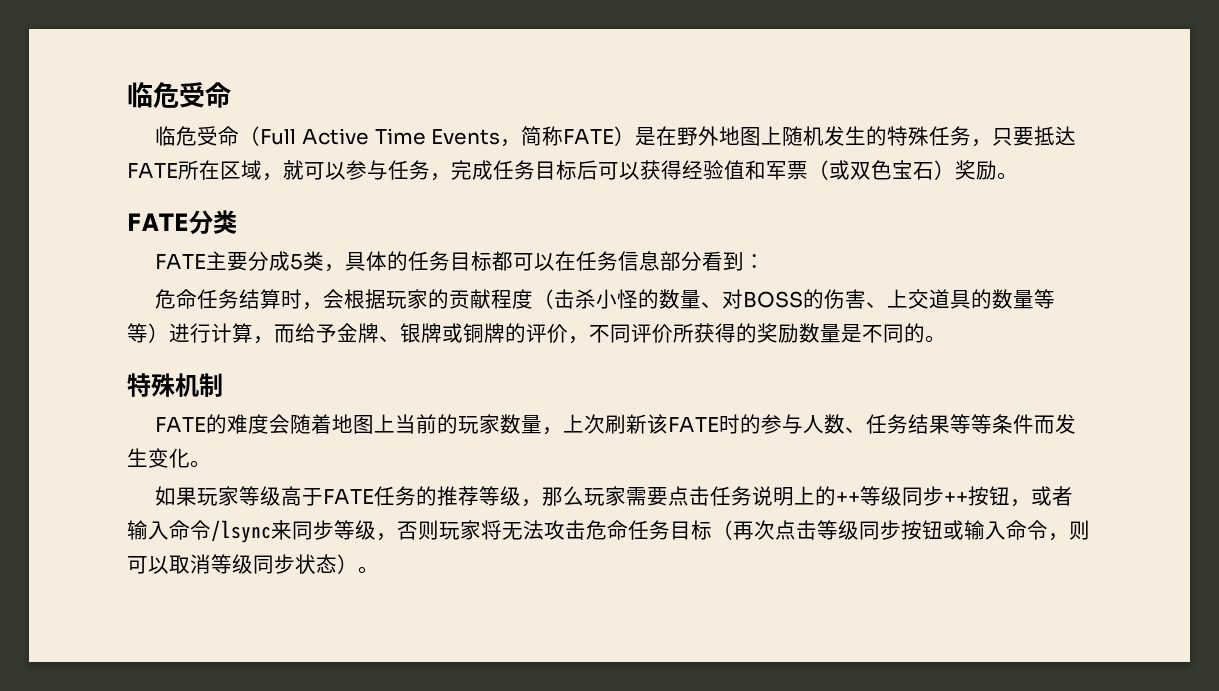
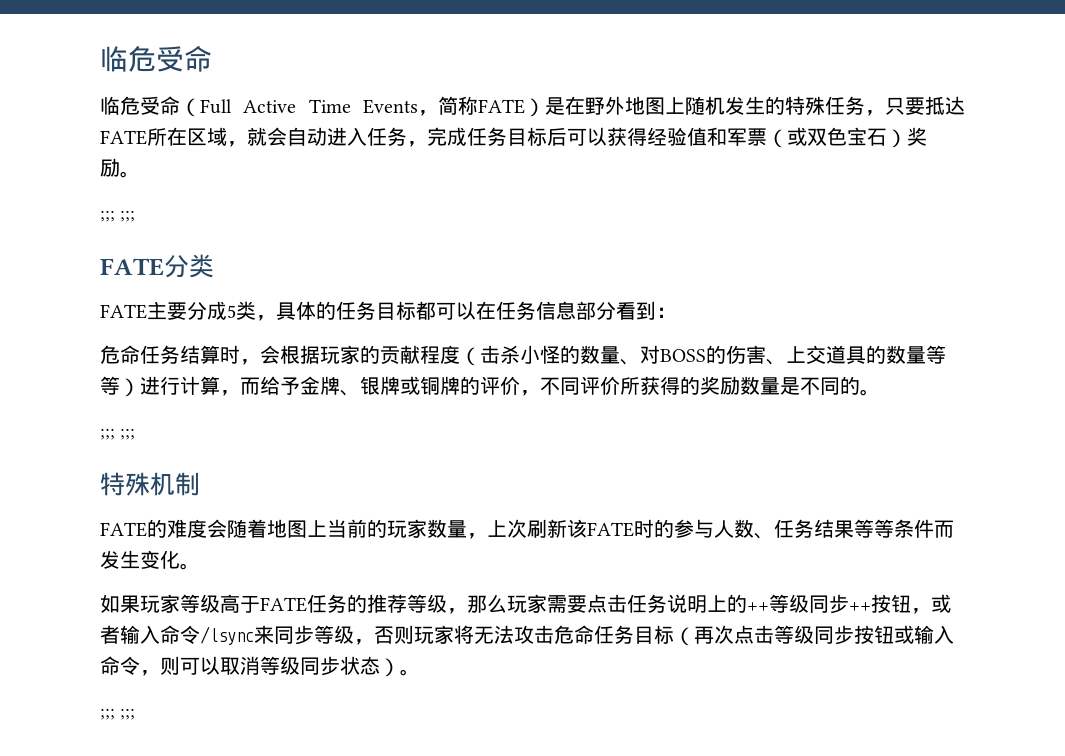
- 临危受命（Full Active Time Events，简称FATE）是在野外地图上随机发生的特殊任务，只要抵达FATE所在区域，就可以参与任务，完成任务目标后可以获得经验值和军票（或双色宝石）奖励。
+ 临危受命（Full Active Time Events，简称FATE）是在野外地图上随机发生的特殊任务，只要抵达FATE所在区域，就会自动进入任务，完成任务目标后可以获得经验值和军票（或双色宝石）奖励。
+ ;;; ;;;
  危命任务结算时，会根据玩家的贡献程度（击杀小怪的数量、对BOSS的伤害、上交道具的数量等等）进行计算，而给予金牌、银牌或铜牌的评价，不同评价所获得的奖励数量是不同的。
+ ;;; ;;;
  如果玩家等级高于FATE任务的推荐等级，那么玩家需要点击任务说明上的++等级同步++按钮，或者输入命令/lsync来同步等级，否则玩家将无法攻击危命任务目标（再次点击等级同步按钮或输入命令，则可以取消等级同步状态）。
+ ;;; ;;;

